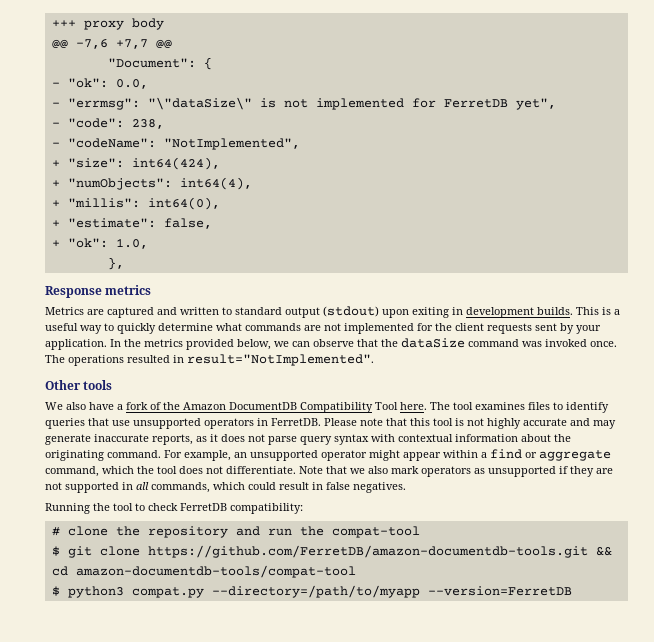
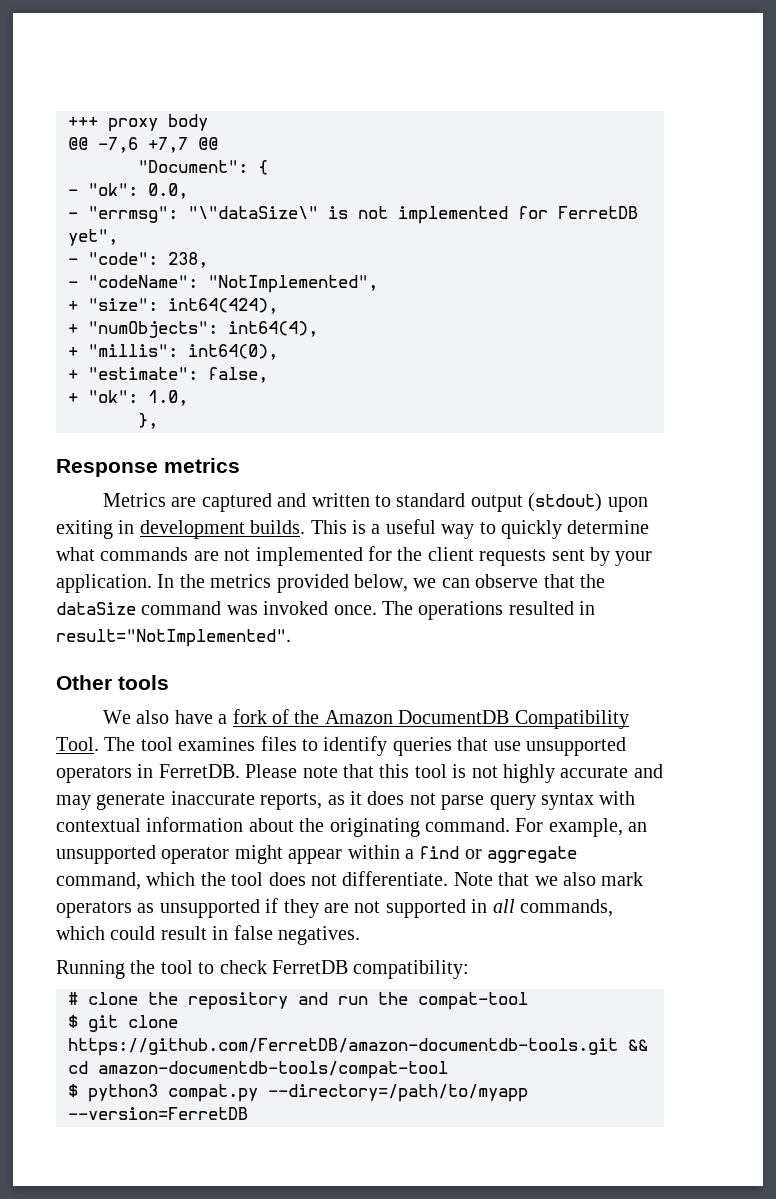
- We also have a fork of the Amazon DocumentDB Compatibility Tool here.
+ We also have a fork of the Amazon DocumentDB Compatibility Tool.

